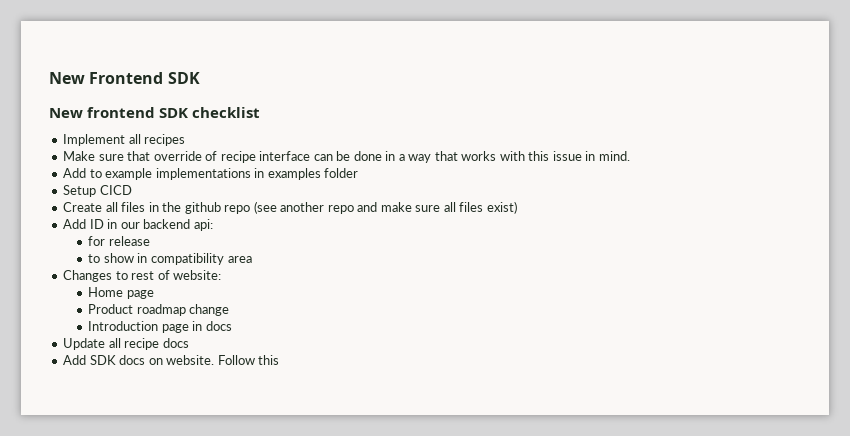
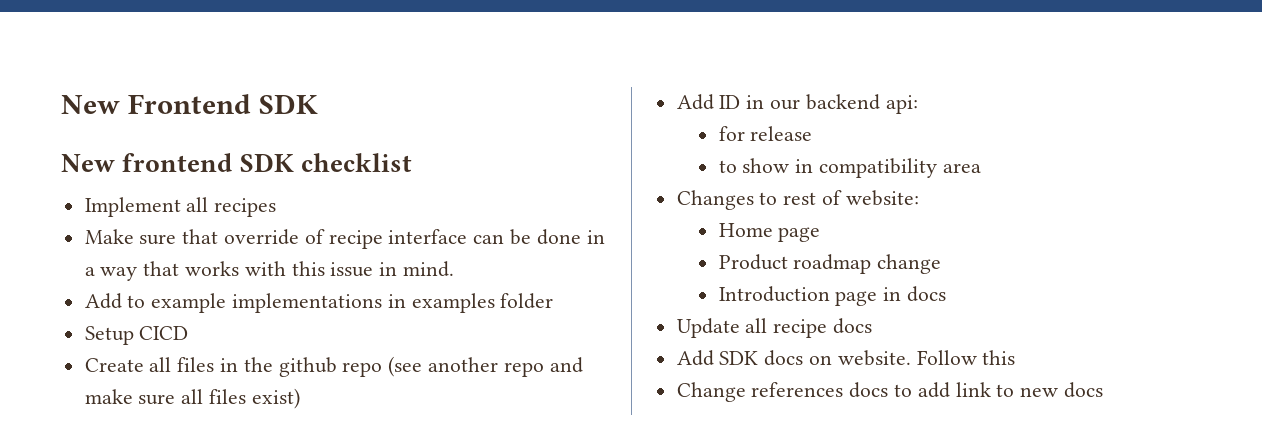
+ Change references docs to add link to new docs

